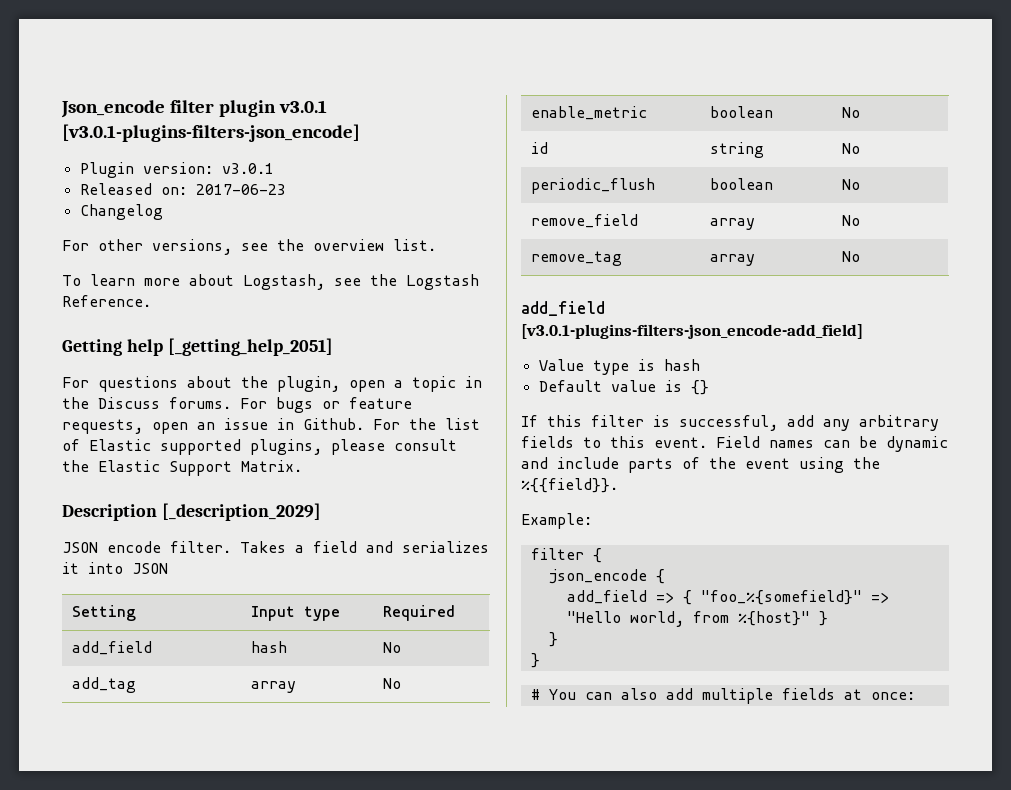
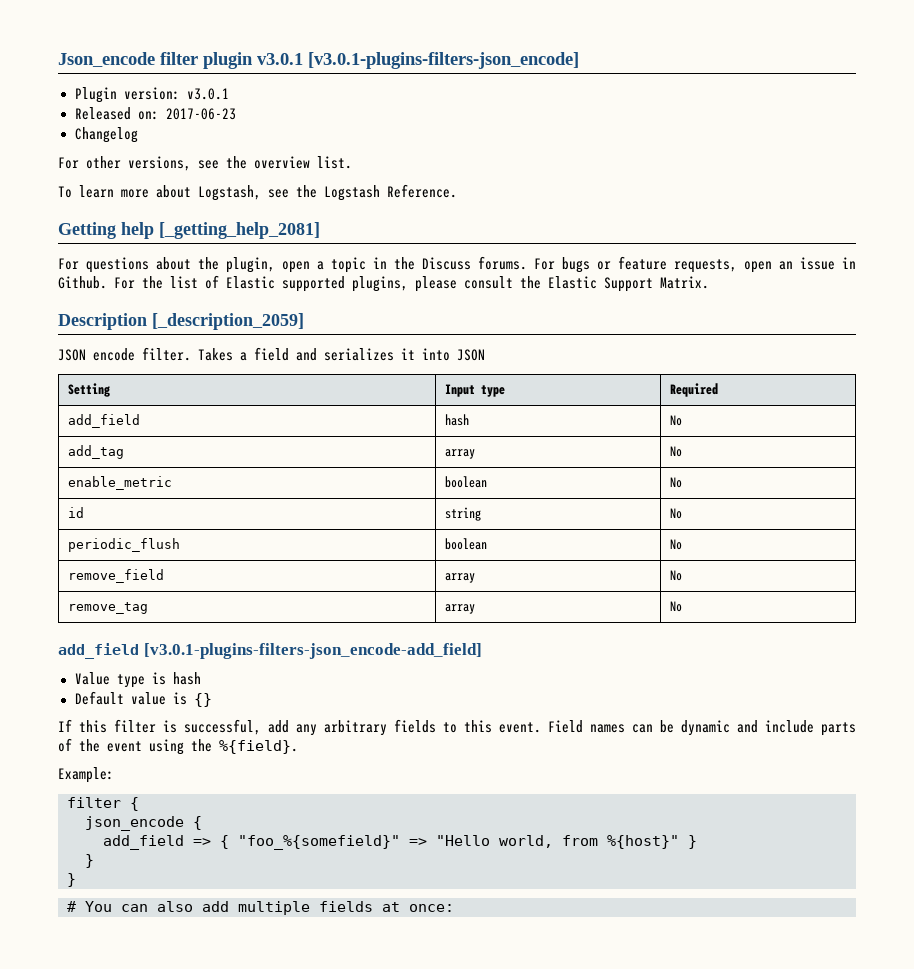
- Getting help [_getting_help_2051]
+ Getting help [_getting_help_2081]
- Description [_description_2029]
+ Description [_description_2059]
- Field names can be dynamic and include parts of the event using the %{{field}}.
+ Field names can be dynamic and include parts of the event using the %{field}.

